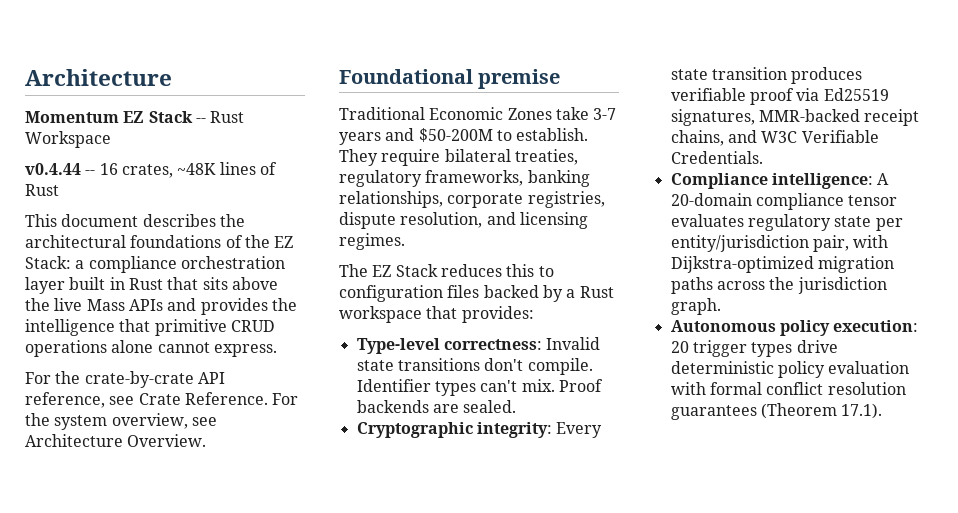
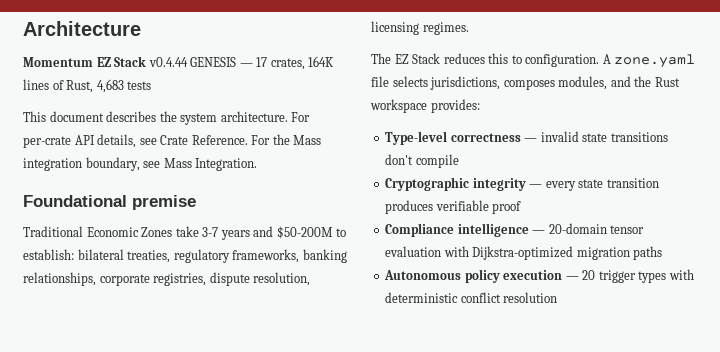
- Momentum EZ Stack -- Rust Workspace
- v0.4.44 -- 16 crates, ~48K lines of Rust
- This document describes the architectural foundations of the EZ Stack: a compliance orchestration layer built in Rust that sits above the live Mass APIs and provides the intelligence that primitive CRUD operations alone cannot express.
- For the crate-by-crate API reference, see Crate Reference.
+ Momentum EZ Stack v0.4.44 GENESIS — 17 crates, 164K lines of Rust, 4,683 tests
+ This document describes the system architecture. For per-crate API details, see Crate Reference.
- For the system overview, see Architecture Overview.
+ For the Mass integration boundary, see Mass Integration.
- Traditional Economic Zones take 3-7 years and $50-200M to establish. They require bilateral treaties, regulatory frameworks, banking relationships, corporate registries, dispute resolution, and licensing regimes.
+ Traditional Economic Zones take 3-7 years and $50-200M to establish: bilateral treaties, regulatory frameworks, banking relationships, corporate registries, dispute resolution, licensing regimes.
- The EZ Stack reduces this to configuration files backed by a Rust workspace that provides:
+ The EZ Stack reduces this to configuration. A zone.yaml file selects jurisdictions, composes modules, and the Rust workspace provides:
- Type-level correctness: Invalid state transitions don't compile. Identifier types can't mix. Proof backends are sealed.
- Cryptographic integrity: Every state transition produces verifiable proof via Ed25519 signatures, MMR-backed receipt chains, and W3C Verifiable Credentials.
- Compliance intelligence: A 20-domain compliance tensor evaluates regulatory state per entity/jurisdiction pair, with Dijkstra-optimized migration paths across the jurisdiction graph.
+ Type-level correctness — invalid state transitions don't compile
+ Cryptographic integrity — every state transition produces verifiable proof
+ Compliance intelligence — 20-domain tensor evaluation with Dijkstra-optimized migration paths
- Autonomous policy execution: 20 trigger types drive deterministic policy evaluation with formal conflict resolution guarantees (Theorem 17.1).
+ Autonomous policy execution — 20 trigger types with deterministic conflict resolution

